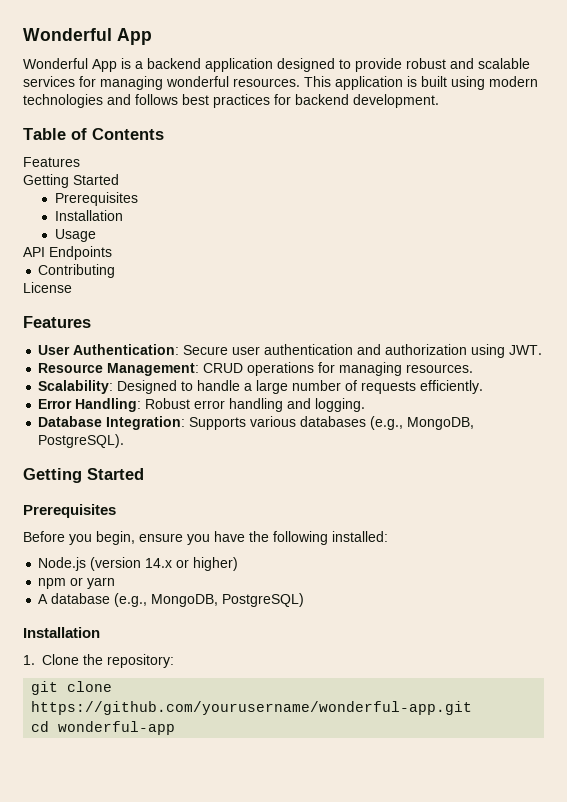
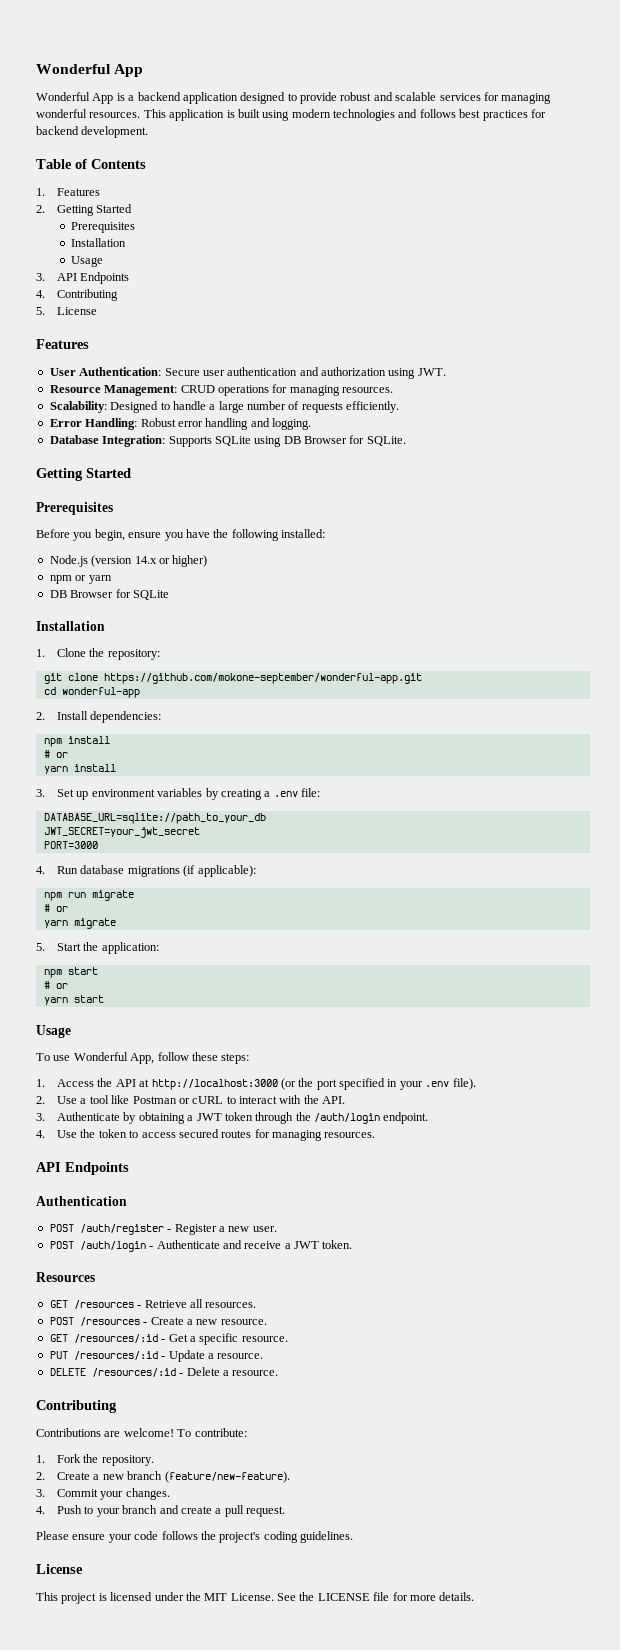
  Table of Contents
- Features
- Getting Started
+ 1. Features
+ 2. Getting Started
- API Endpoints
- Contributing
- License
+ 3. API Endpoints
+ 4. Contributing
+ 5. License
- Database Integration: Supports various databases (e.g., MongoDB, PostgreSQL).
+ Database Integration: Supports SQLite using DB Browser for SQLite.
- A database (e.g., MongoDB, PostgreSQL)
+ DB Browser for SQLite
- git clone https://github.com/yourusername/wonderful-app.git
+ git clone https://github.com/mokone-september/wonderful-app.git
+ 2. Install dependencies:
+ npm install
+ # or
+ yarn install
+ 3. Set up environment variables by creating a .env file:
+ DATABASE_URL=sqlite://path_to_your_db
+ JWT_SECRET=your_jwt_secret
+ PORT=3000
+ 4. Run database migrations (if applicable):
+ npm run migrate
+ # or
+ yarn migrate
+ 5. Start the application:
+ npm start
+ # or
+ yarn start
+ Usage
+ To use Wonderful App, follow these steps:
+ 1. Access the API at http://localhost:3000 (or the port specified in your .env file).
+ 2. Use a tool like Postman or cURL to interact with the API.
+ 3. Authenticate by obtaining a JWT token through the /auth/login endpoint.
+ 4. Use the token to access secured routes for managing resources.
+ API Endpoints
+ Authentication
+ POST /auth/register - Register a new user.
+ POST /auth/login - Authenticate and receive a JWT token.
+ Resources
+ GET /resources - Retrieve all resources.
+ POST /resources - Create a new resource.
+ GET /resources/:id - Get a specific resource.
+ PUT /resources/:id - Update a resource.
+ DELETE /resources/:id - Delete a resource.
+ Contributing
+ Contributions are welcome! To contribute:
+ 1. Fork the repository.
+ 2. Create a new branch (feature/new-feature).
+ 3. Commit your changes.
+ 4. Push to your branch and create a pull request.
+ Please ensure your code follows the project's coding guidelines.
+ License
+ This project is licensed under the MIT License. See the LICENSE file for more details.

